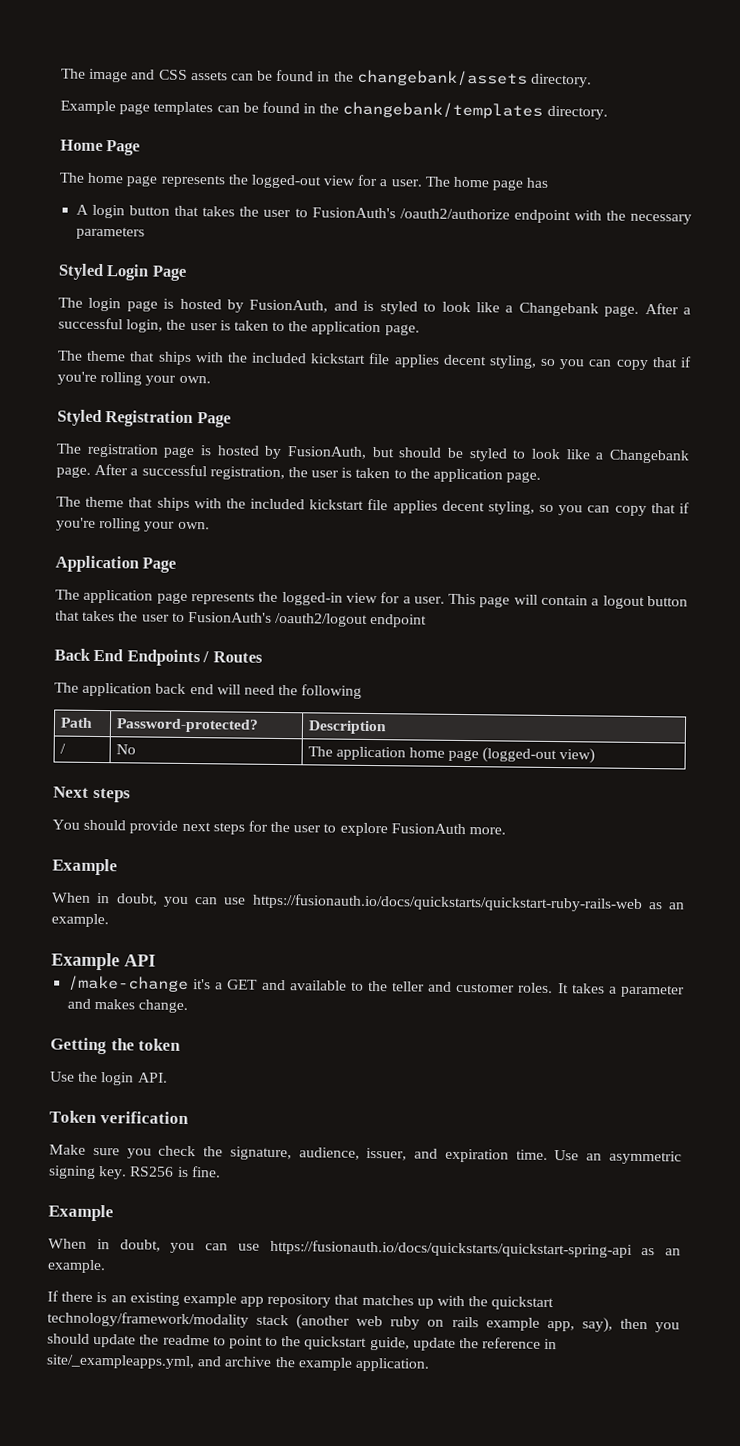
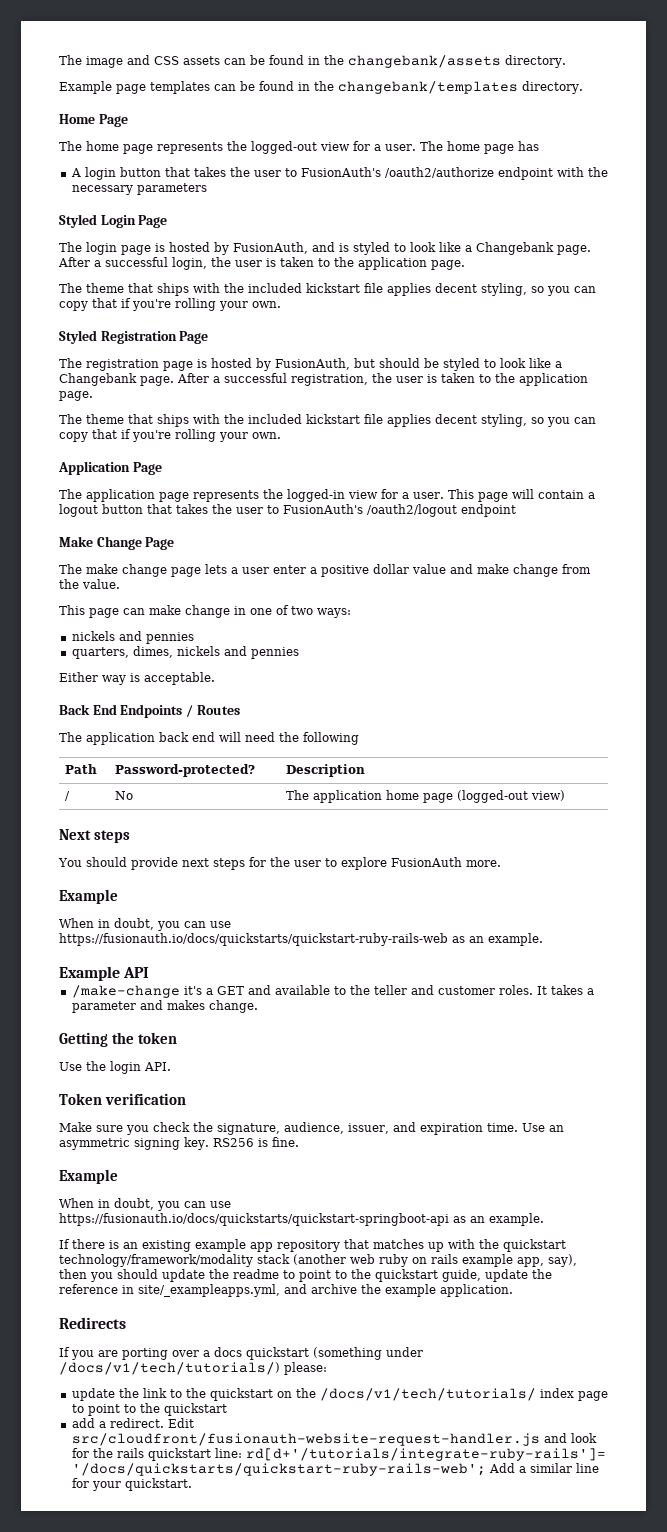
+ Make Change Page
+ The make change page lets a user enter a positive dollar value and make change from the value.
+ This page can make change in one of two ways:
+ nickels and pennies
+ quarters, dimes, nickels and pennies
+ Either way is acceptable.
- When in doubt, you can use https://fusionauth.io/docs/quickstarts/quickstart-spring-api as an example.
+ When in doubt, you can use https://fusionauth.io/docs/quickstarts/quickstart-springboot-api as an example.
+ Redirects
+ If you are porting over a docs quickstart (something under /docs/v1/tech/tutorials/) please:
+ update the link to the quickstart on the /docs/v1/tech/tutorials/ index page to point to the quickstart
+ add a redirect. Edit src/cloudfront/fusionauth-website-request-handler.js and look for the rails quickstart line: rd[d+'/tutorials/integrate-ruby-rails']= '/docs/quickstarts/quickstart-ruby-rails-web'; Add a similar line for your quickstart.

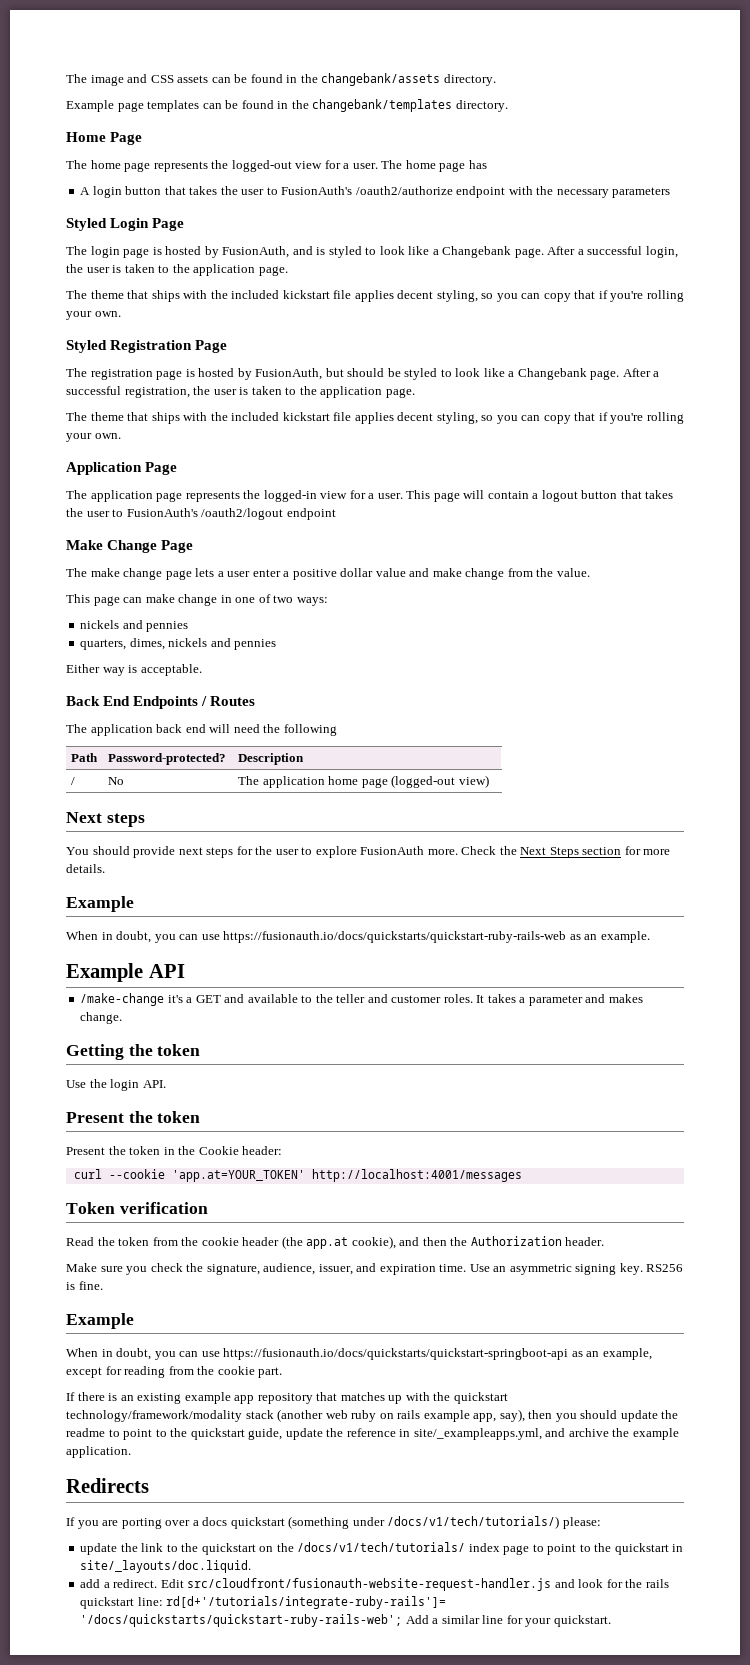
+ Check the Next Steps section for more details.
  Use the login API.
+ Present the token
+ Present the token in the Cookie header:
+ curl --cookie 'app.at=YOUR_TOKEN' http://localhost:4001/messages
  Token verification
+ Read the token from the cookie header (the app.at cookie), and then the Authorization header.
- When in doubt, you can use https://fusionauth.io/docs/quickstarts/quickstart-springboot-api as an example.
+ When in doubt, you can use https://fusionauth.io/docs/quickstarts/quickstart-springboot-api as an example, except for reading from the cookie part.
- update the link to the quickstart on the /docs/v1/tech/tutorials/ index page to point to the quickstart
+ update the link to the quickstart on the /docs/v1/tech/tutorials/ index page to point to the quickstart in site/_layouts/doc.liquid.

